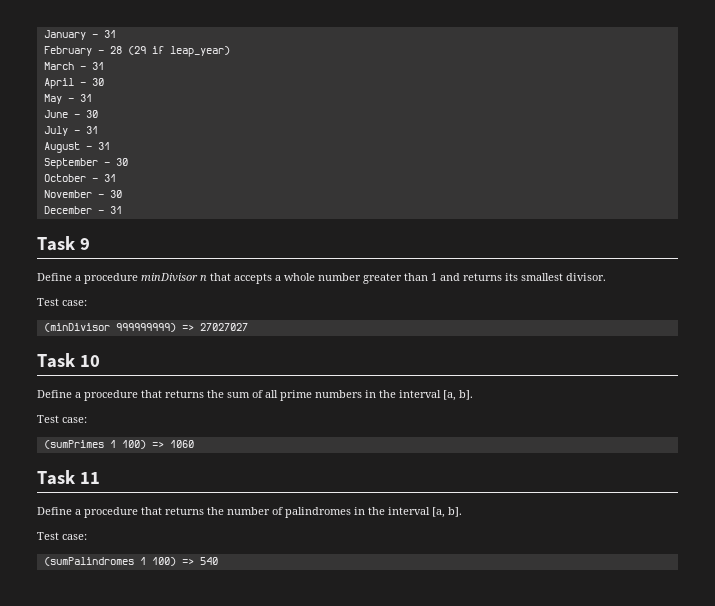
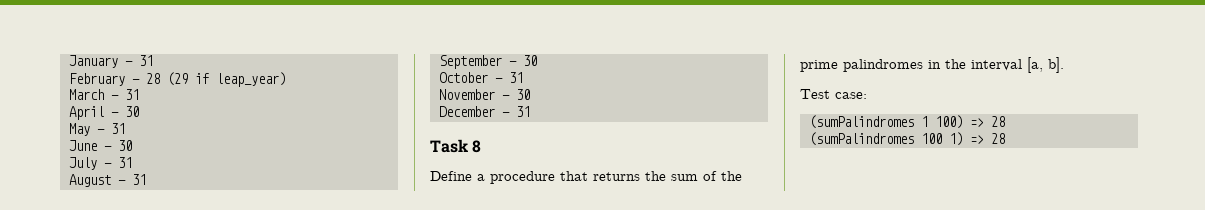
- Task 9
- Define a procedure minDivisor n that accepts a whole number greater than 1 and returns its smallest divisor.
- Test case:
- (minDivisor 999999999) => 27027027
- Task 10
+ Task 8
- Define a procedure that returns the sum of all prime numbers in the interval [a, b].
- Test case:
- (sumPrimes 1 100) => 1060
- Task 11
- Define a procedure that returns the number of palindromes in the interval [a, b].
+ Define a procedure that returns the sum of the prime palindromes in the interval [a, b].
- (sumPalindromes 1 100) => 540
+ (sumPalindromes 1 100) => 28
+ (sumPalindromes 100 1) => 28

